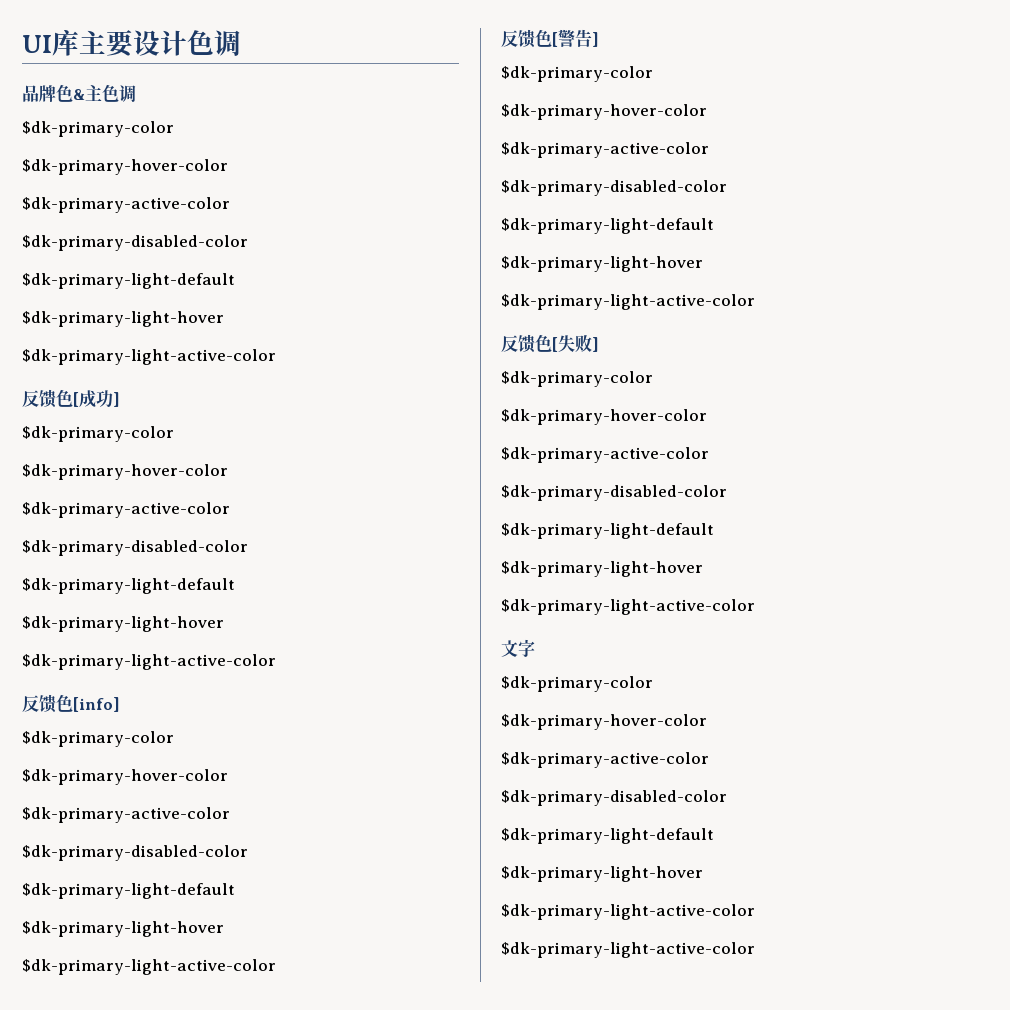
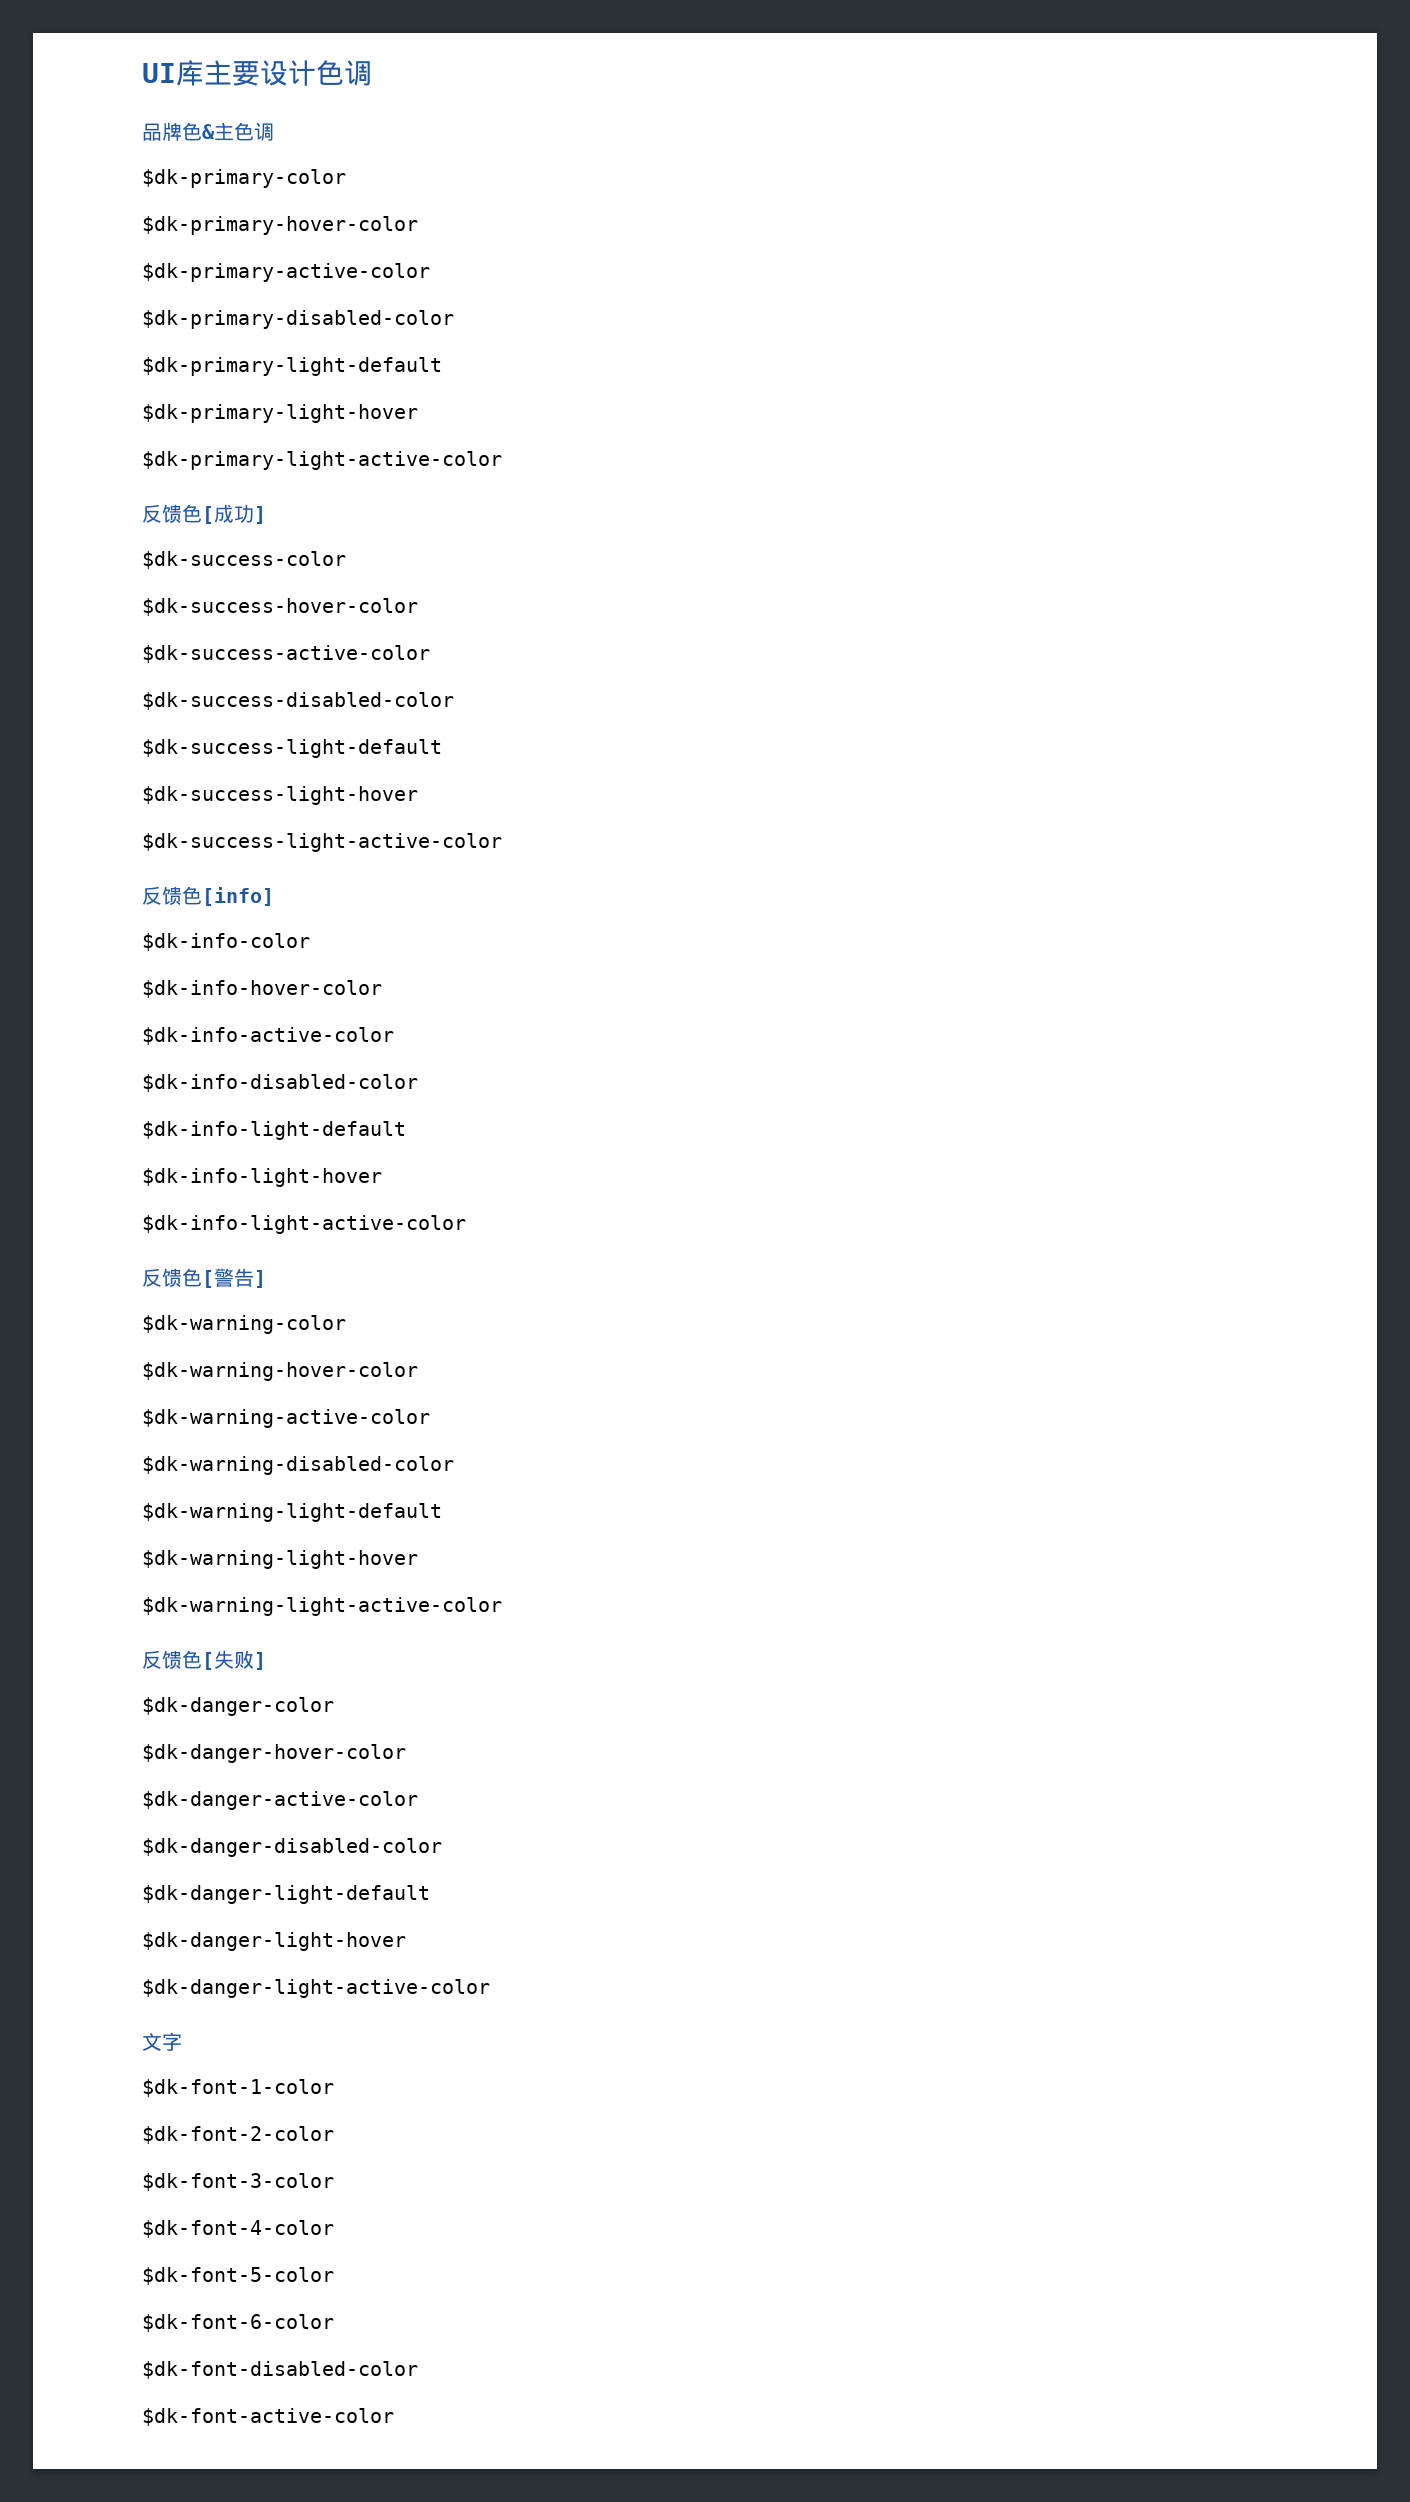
  反馈色[成功]
- $dk-primary-color
- $dk-primary-hover-color
- $dk-primary-active-color
- $dk-primary-disabled-color
- $dk-primary-light-default
- $dk-primary-light-hover
- $dk-primary-light-active-color
+ $dk-success-color
+ $dk-success-hover-color
+ $dk-success-active-color
+ $dk-success-disabled-color
+ $dk-success-light-default
+ $dk-success-light-hover
+ $dk-success-light-active-color
  反馈色[info]
- $dk-primary-color
- $dk-primary-hover-color
- $dk-primary-active-color
- $dk-primary-disabled-color
- $dk-primary-light-default
- $dk-primary-light-hover
- $dk-primary-light-active-color
+ $dk-info-color
+ $dk-info-hover-color
+ $dk-info-active-color
+ $dk-info-disabled-color
+ $dk-info-light-default
+ $dk-info-light-hover
+ $dk-info-light-active-color
  反馈色[警告]
- $dk-primary-color
- $dk-primary-hover-color
- $dk-primary-active-color
- $dk-primary-disabled-color
- $dk-primary-light-default
- $dk-primary-light-hover
- $dk-primary-light-active-color
+ $dk-warning-color
+ $dk-warning-hover-color
+ $dk-warning-active-color
+ $dk-warning-disabled-color
+ $dk-warning-light-default
+ $dk-warning-light-hover
+ $dk-warning-light-active-color
  反馈色[失败]
- $dk-primary-color
- $dk-primary-hover-color
- $dk-primary-active-color
- $dk-primary-disabled-color
- $dk-primary-light-default
- $dk-primary-light-hover
- $dk-primary-light-active-color
+ $dk-danger-color
+ $dk-danger-hover-color
+ $dk-danger-active-color
+ $dk-danger-disabled-color
+ $dk-danger-light-default
+ $dk-danger-light-hover
+ $dk-danger-light-active-color
  文字
- $dk-primary-color
- $dk-primary-hover-color
- $dk-primary-active-color
- $dk-primary-disabled-color
- $dk-primary-light-default
- $dk-primary-light-hover
- $dk-primary-light-active-color
- $dk-primary-light-active-color
+ $dk-font-1-color
+ $dk-font-2-color
+ $dk-font-3-color
+ $dk-font-4-color
+ $dk-font-5-color
+ $dk-font-6-color
+ $dk-font-disabled-color
+ $dk-font-active-color

